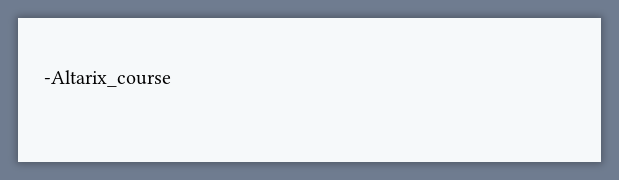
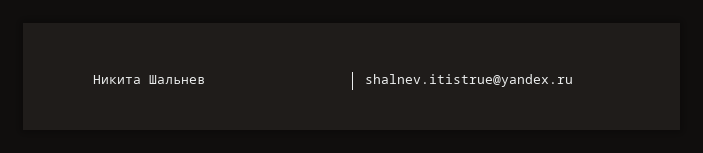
- -Altarix_course
+ Никита Шальнев shalnev.itistrue@yandex.ru

